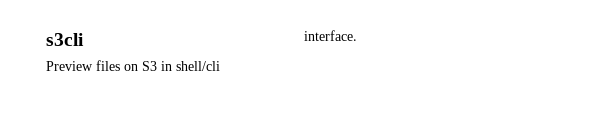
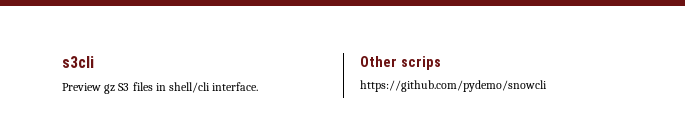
- Preview files on S3 in shell/cli interface.
+ Preview gz S3 files in shell/cli interface.
+ Other scrips
+ https://github.com/pydemo/snowcli

